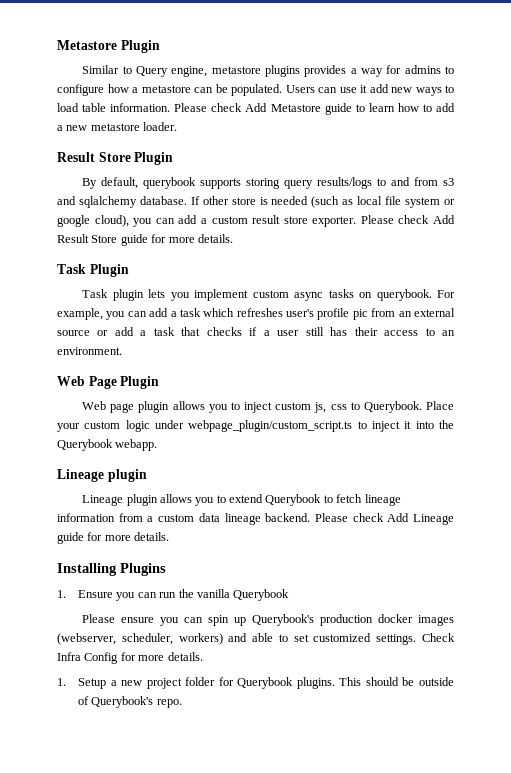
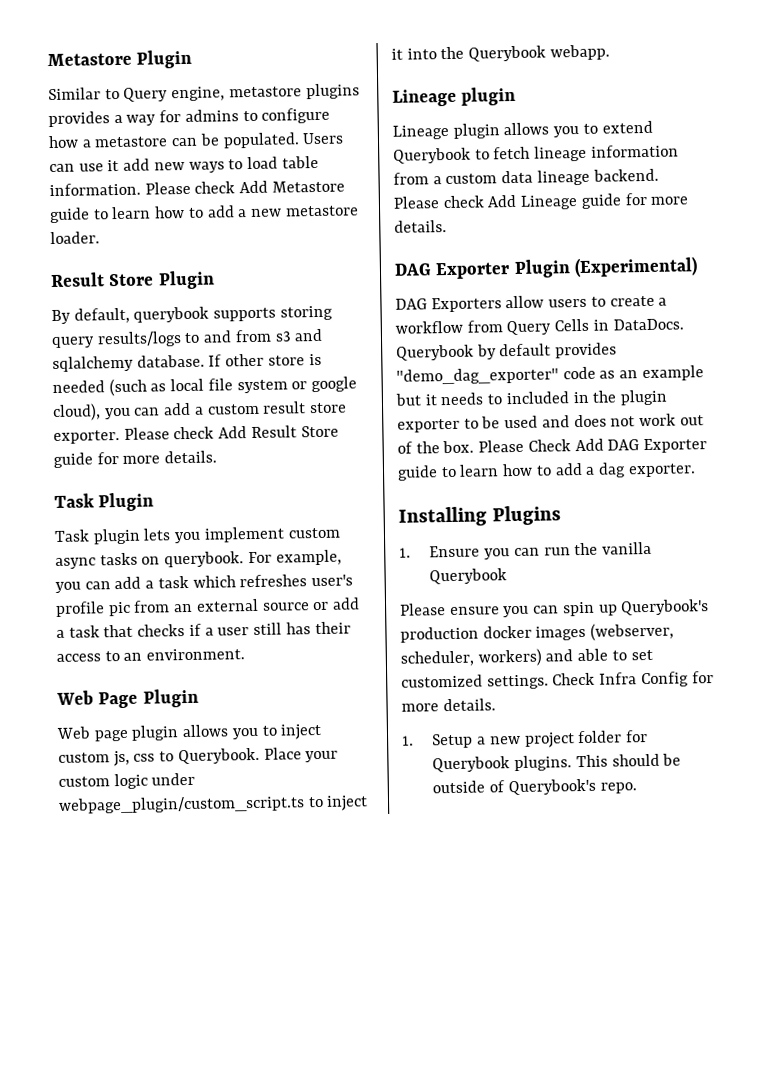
+ DAG Exporter Plugin (Experimental)
+ DAG Exporters allow users to create a workflow from Query Cells in DataDocs. Querybook by default provides "demo_dag_exporter" code as an example but it needs to included in the plugin exporter to be used and does not work out of the box. Please Check Add DAG Exporter guide to learn how to add a dag exporter.

